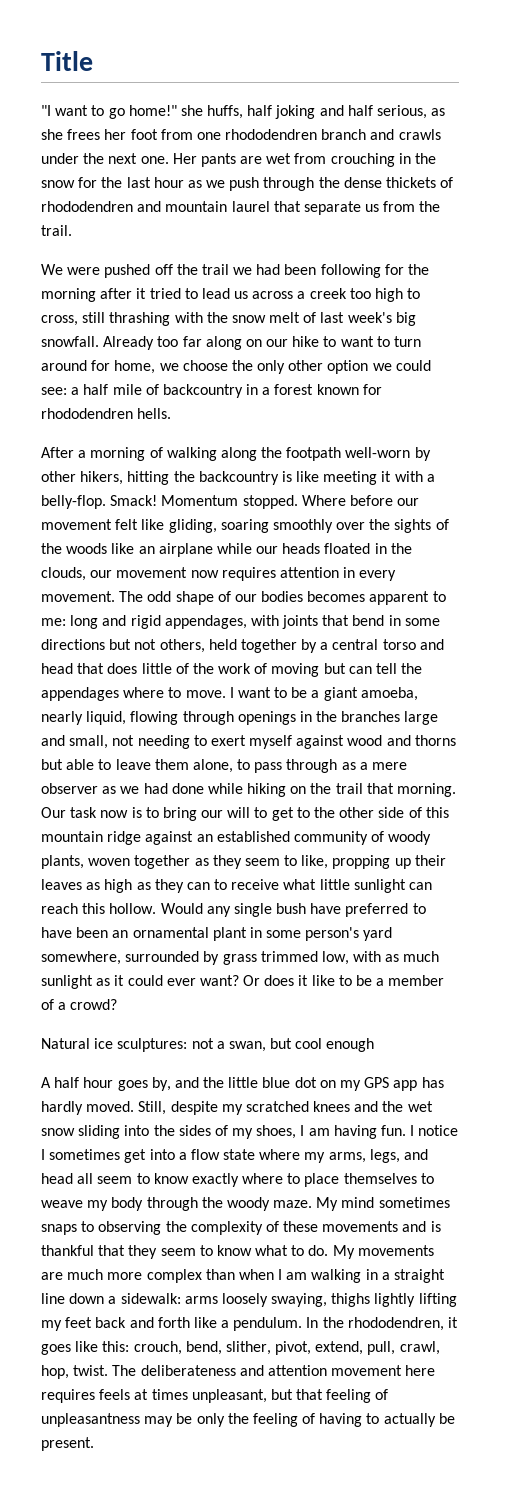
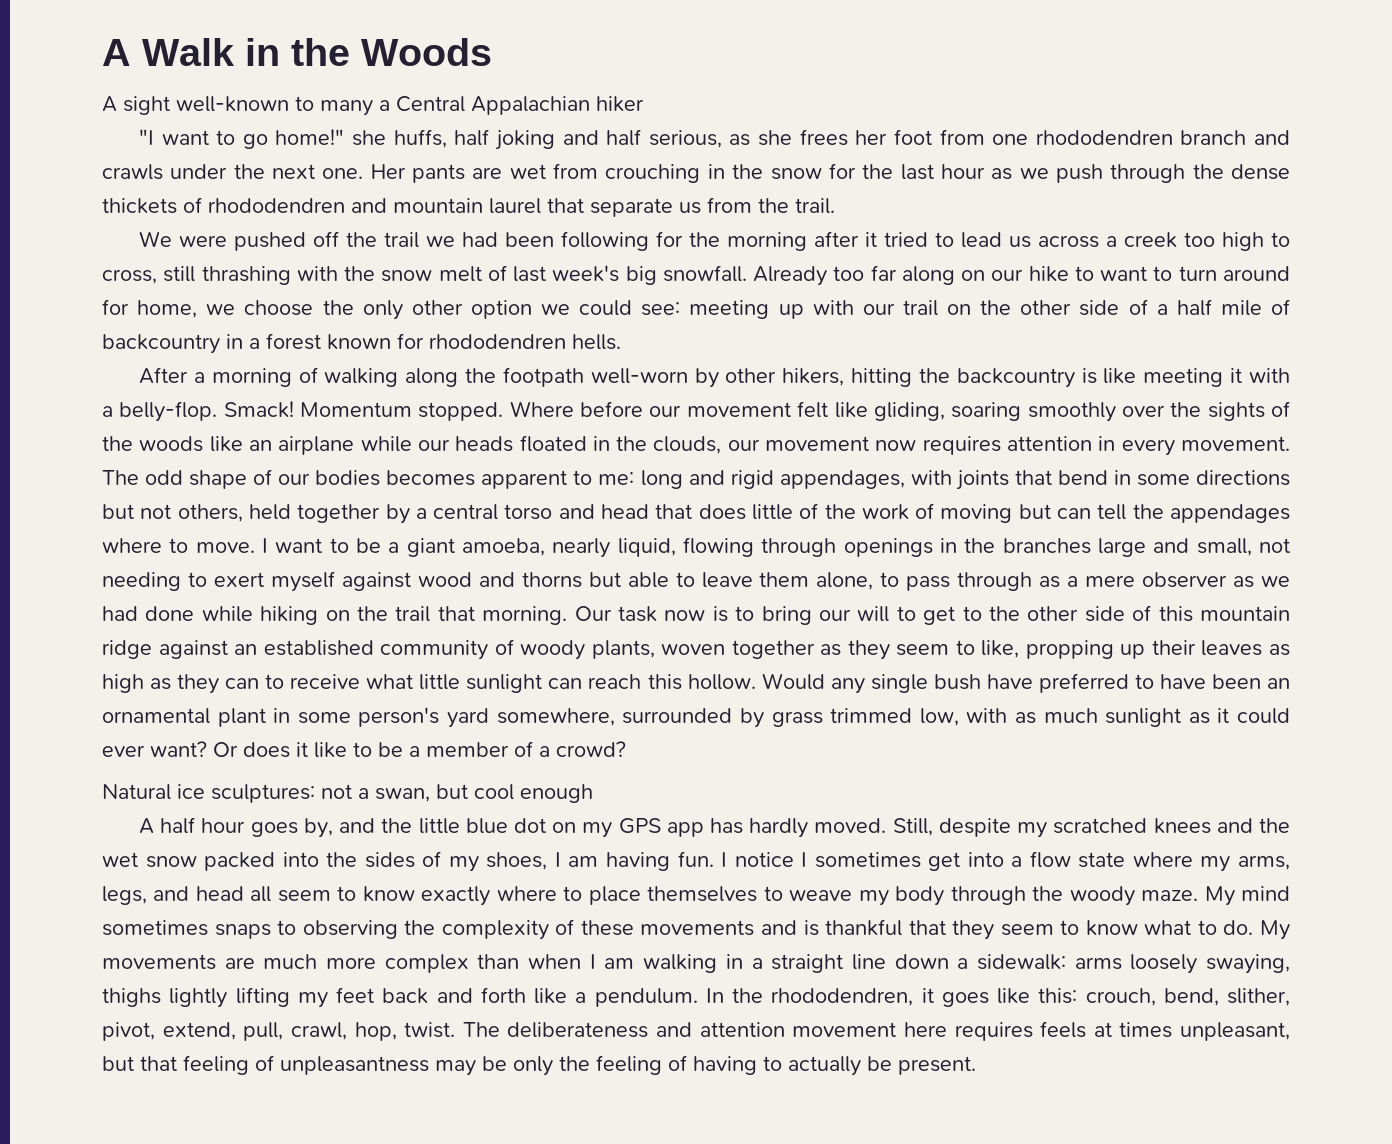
- Title
+ A Walk in the Woods
+ A sight well-known to many a Central Appalachian hiker
- Already too far along on our hike to want to turn around for home, we choose the only other option we could see: a half mile of backcountry in a forest known for rhododendren hells.
+ Already too far along on our hike to want to turn around for home, we choose the only other option we could see: meeting up with our trail on the other side of a half mile of backcountry in a forest known for rhododendren hells.
- Still, despite my scratched knees and the wet snow sliding into the sides of my shoes, I am having fun.
+ Still, despite my scratched knees and the wet snow packed into the sides of my shoes, I am having fun.

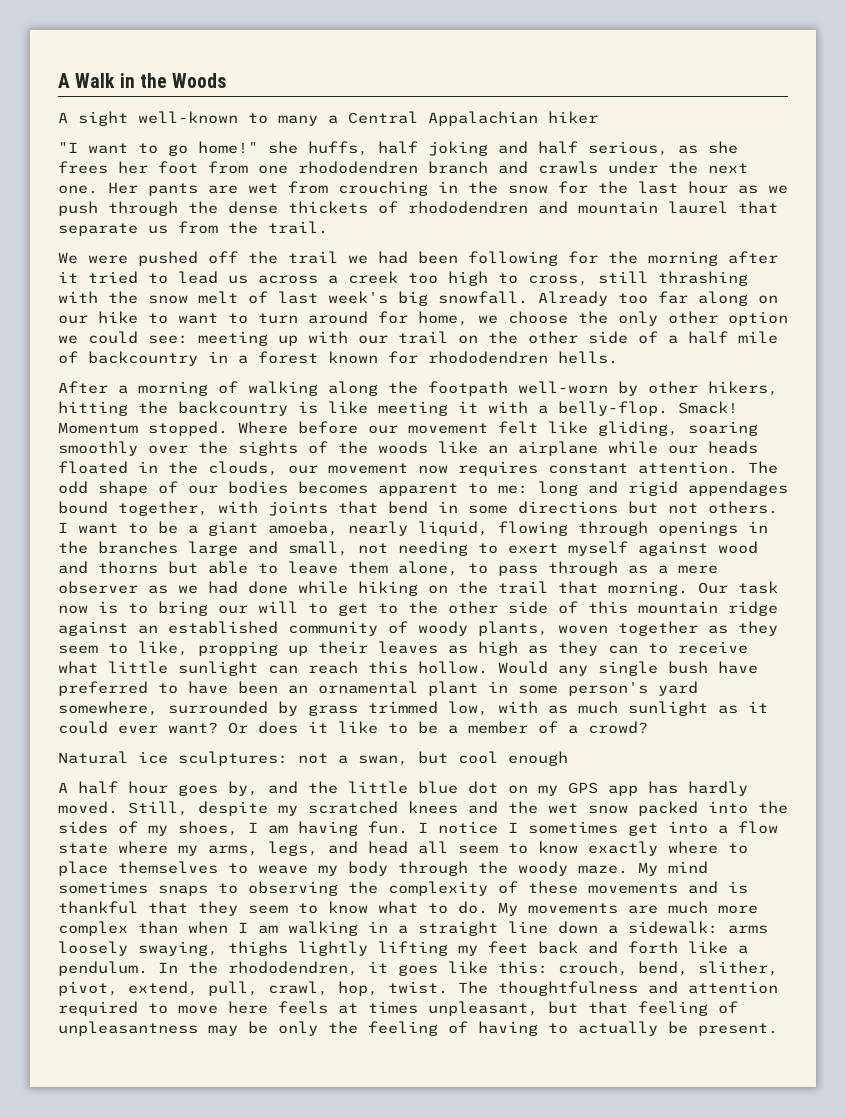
- Where before our movement felt like gliding, soaring smoothly over the sights of the woods like an airplane while our heads floated in the clouds, our movement now requires attention in every movement.
+ Where before our movement felt like gliding, soaring smoothly over the sights of the woods like an airplane while our heads floated in the clouds, our movement now requires constant attention.
- The odd shape of our bodies becomes apparent to me: long and rigid appendages, with joints that bend in some directions but not others, held together by a central torso and head that does little of the work of moving but can tell the appendages where to move.
+ The odd shape of our bodies becomes apparent to me: long and rigid appendages bound together, with joints that bend in some directions but not others.
- The deliberateness and attention movement here requires feels at times unpleasant, but that feeling of unpleasantness may be only the feeling of having to actually be present.
+ The thoughtfulness and attention required to move here feels at times unpleasant, but that feeling of unpleasantness may be only the feeling of having to actually be present.

